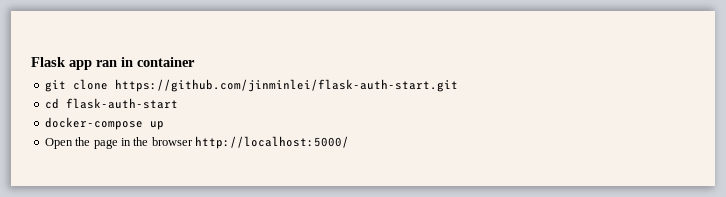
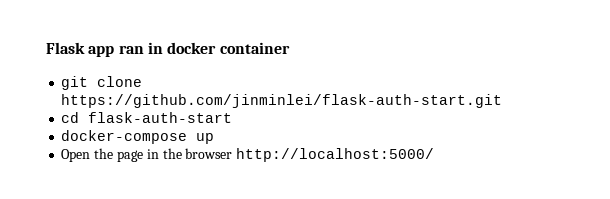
- Flask app ran in container
+ Flask app ran in docker container

